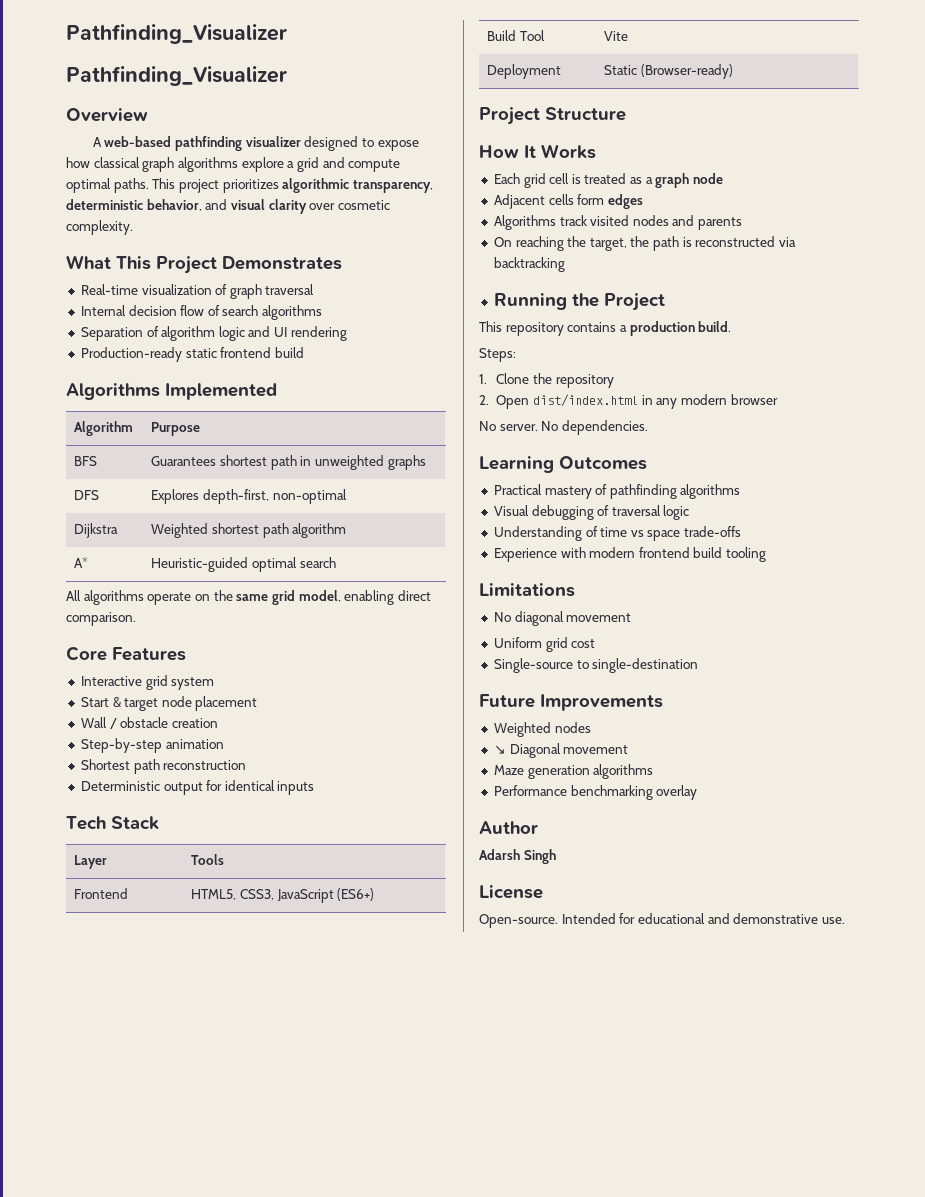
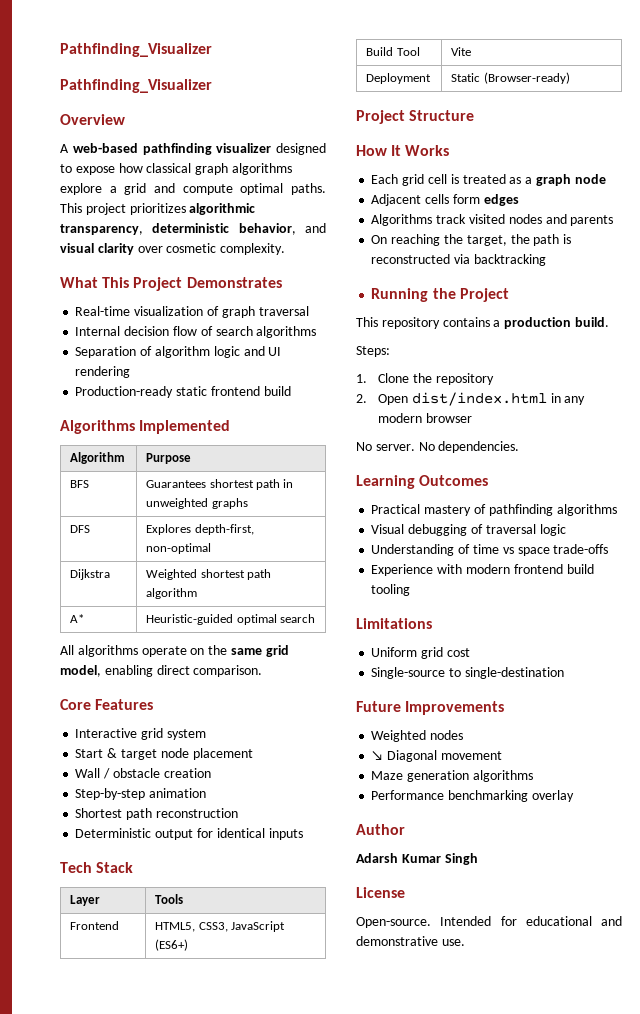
- No diagonal movement
- Adarsh Singh
+ Adarsh Kumar Singh

